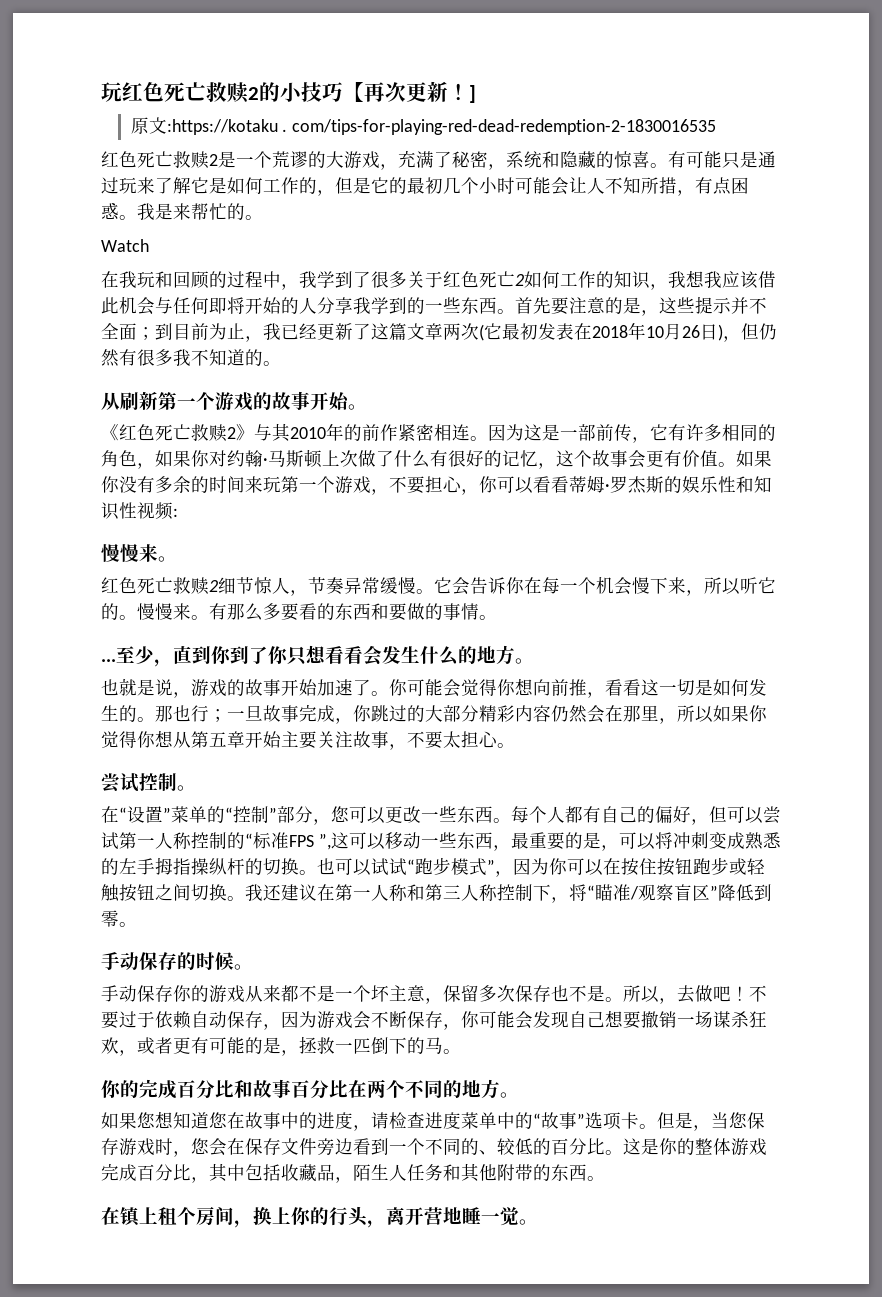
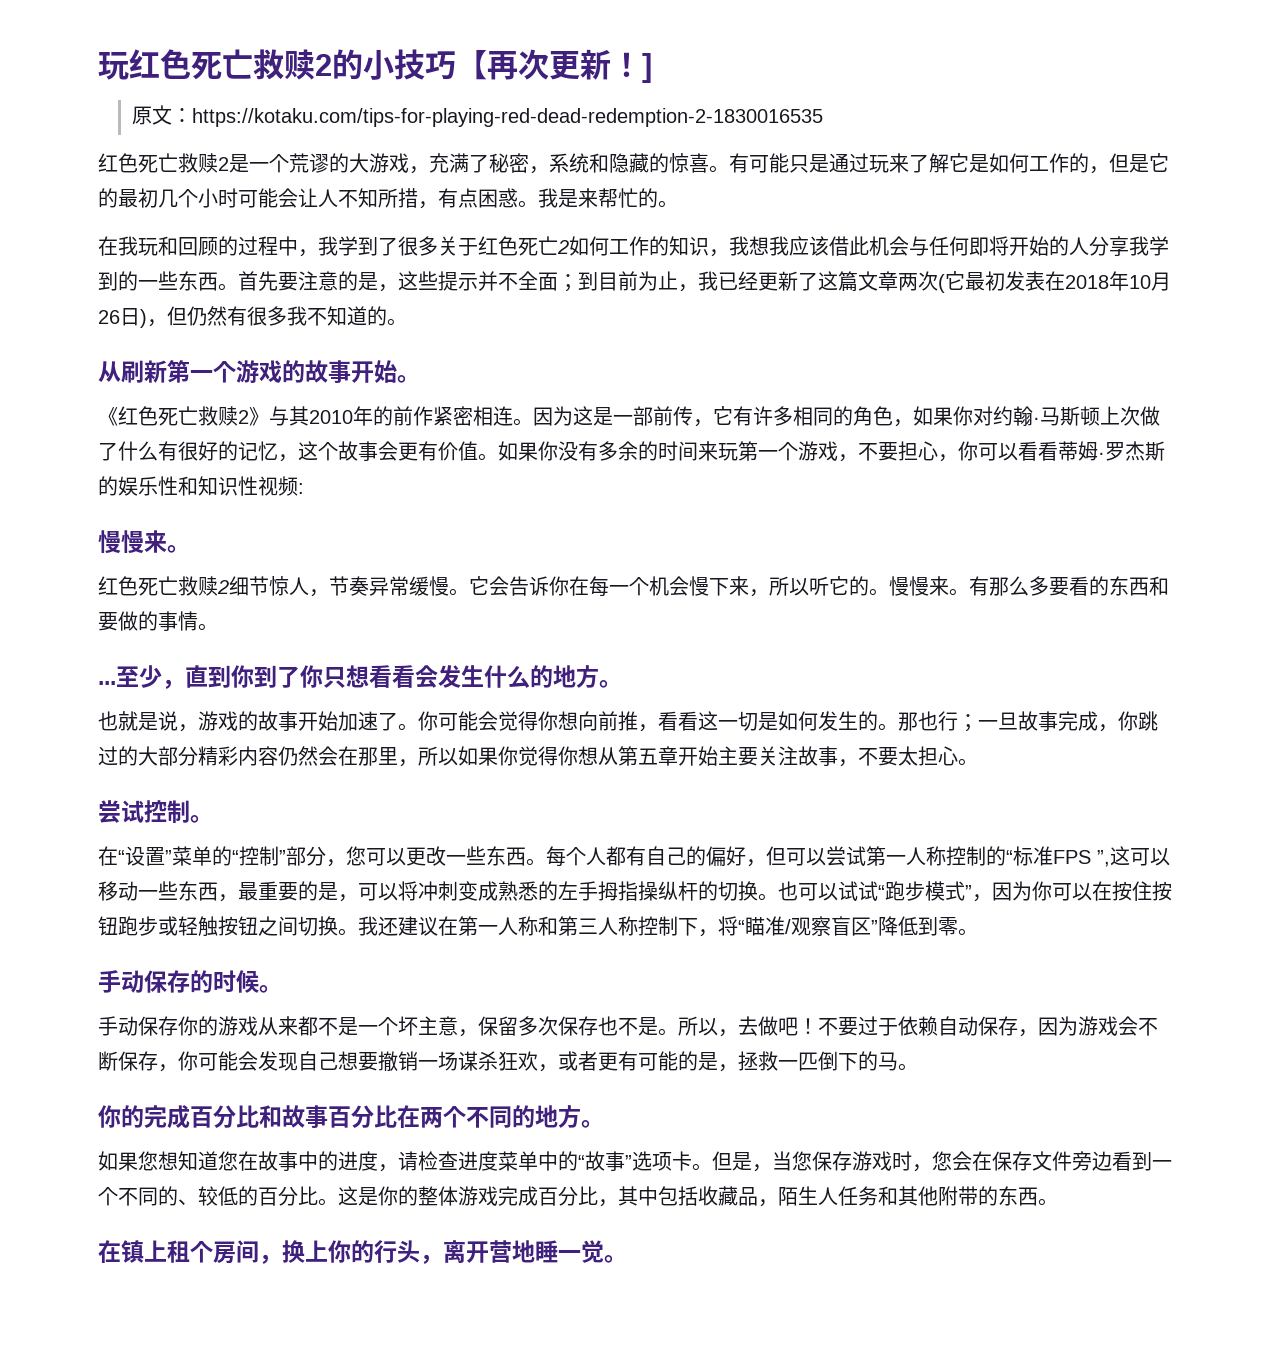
- 原文:https://kotaku . com/tips-for-playing-red-dead-redemption-2-1830016535
+ 原文：https://kotaku.com/tips-for-playing-red-dead-redemption-2-1830016535
- Watch

